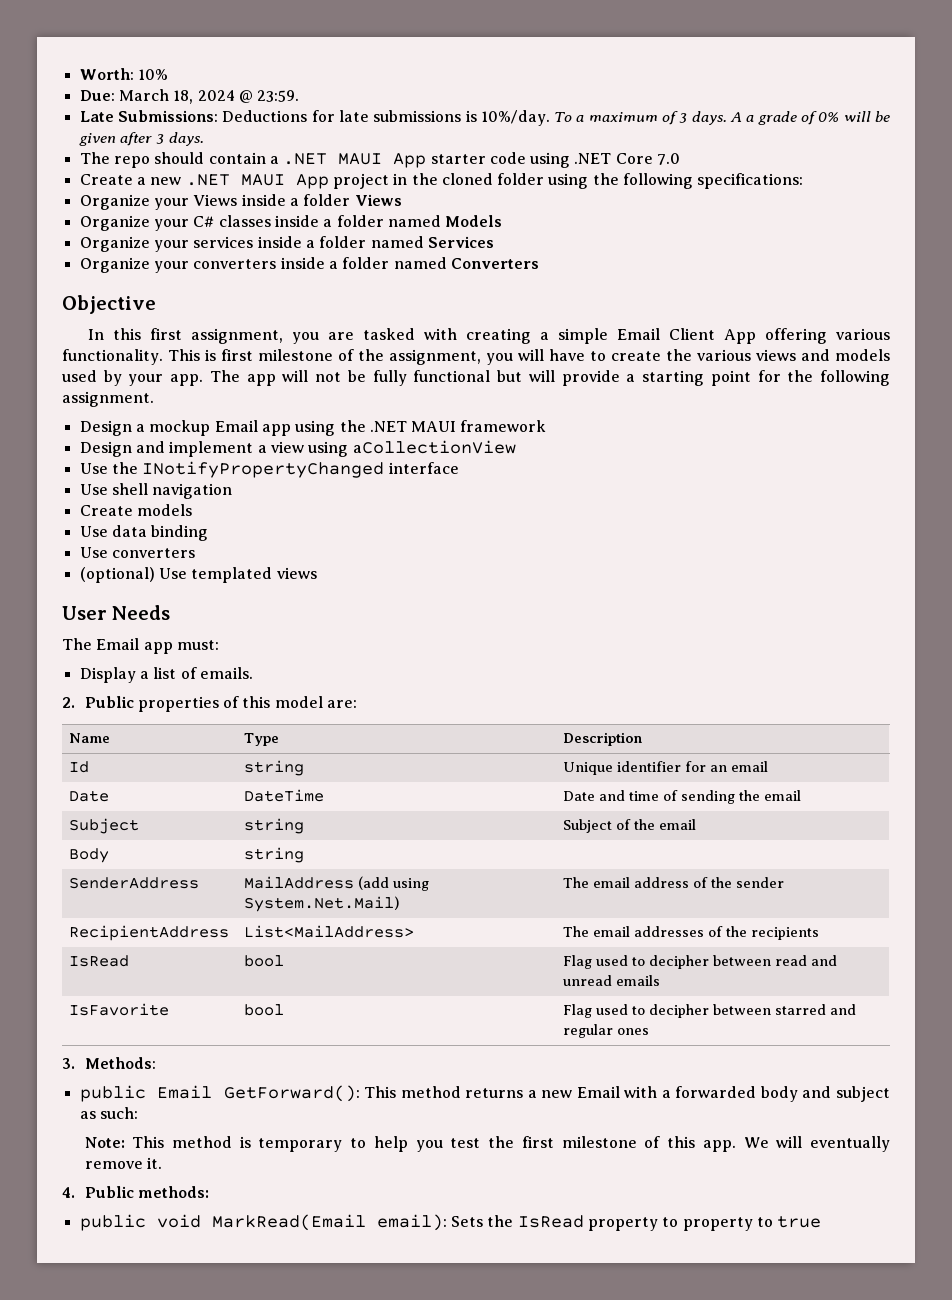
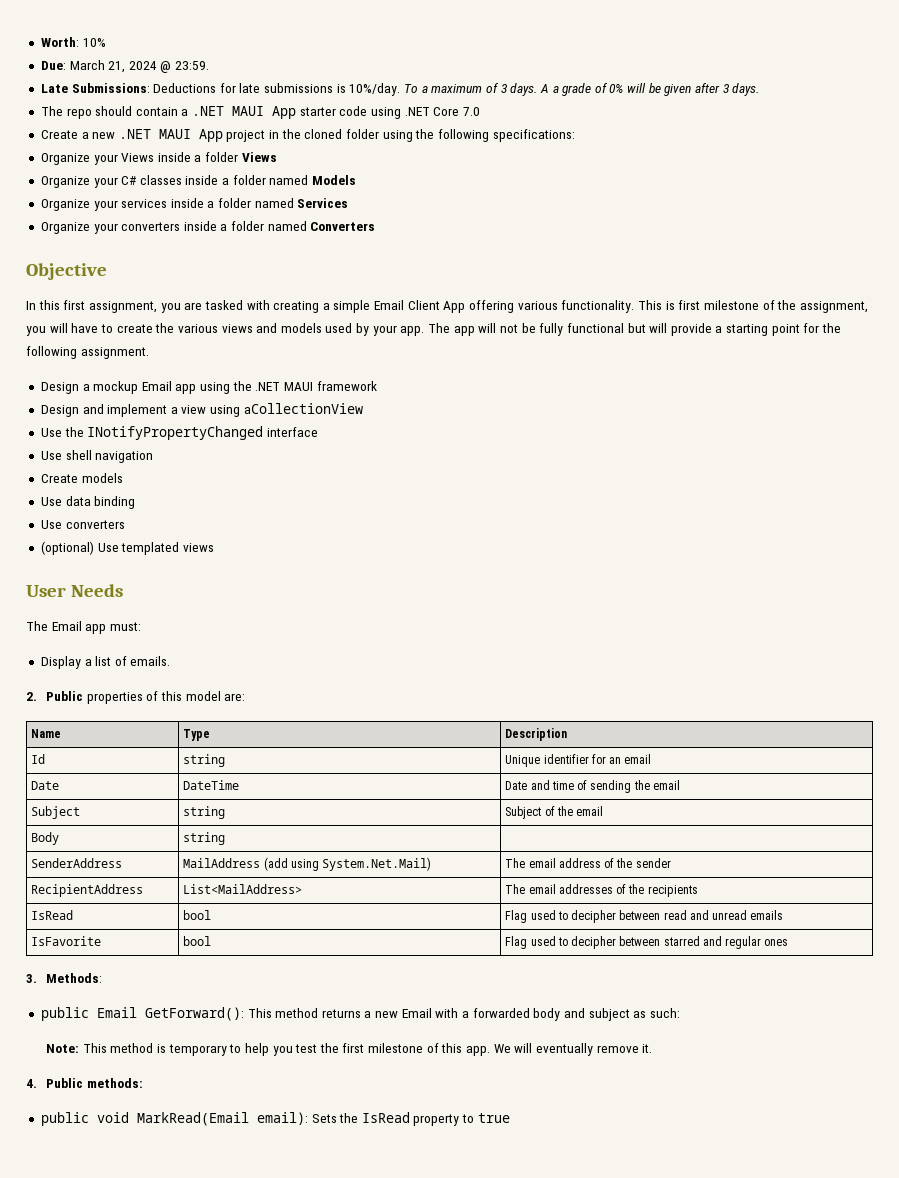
- Due: March 18, 2024 @ 23:59.
+ Due: March 21, 2024 @ 23:59.
- public void MarkRead(Email email): Sets the IsRead property to property to true
+ public void MarkRead(Email email): Sets the IsRead property to true

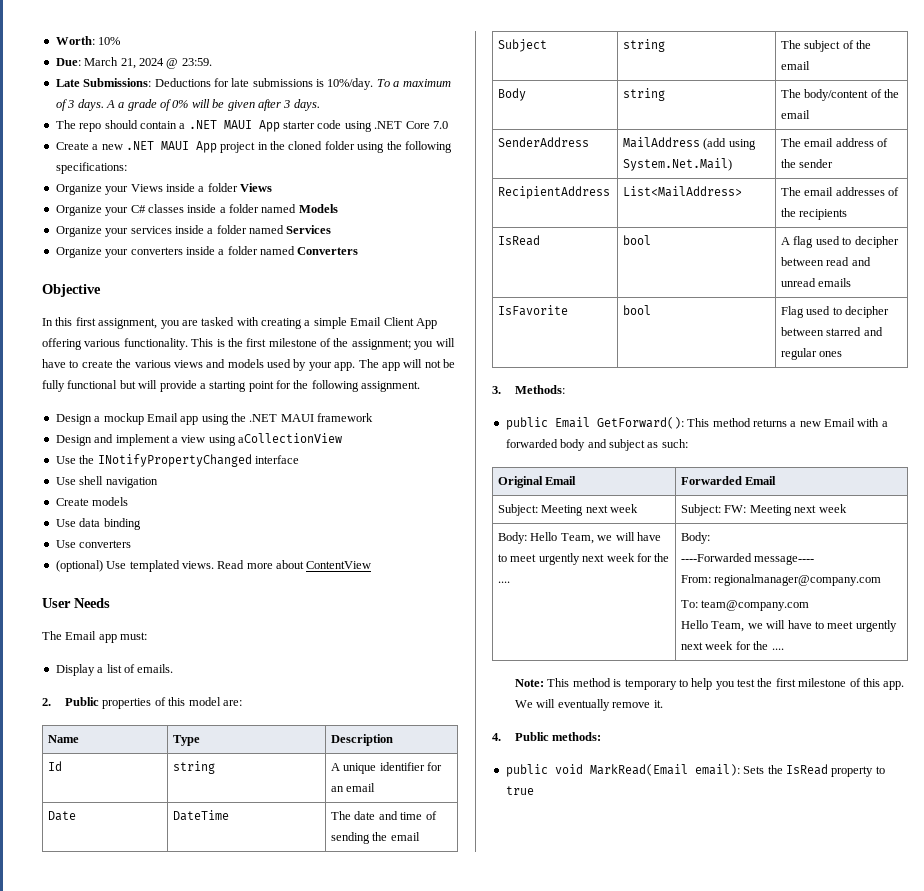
- This is first milestone of the assignment, you will have to create the various views and models used by your app.
+ This is the first milestone of the assignment; you will have to create the various views and models used by your app.
- (optional) Use templated views
+ (optional) Use templated views. Read more about ContentView
- Id | string | Unique identifier for an email
+ Id | string | A unique identifier for an email
- Date | DateTime | Date and time of sending the email
+ Date | DateTime | The date and time of sending the email
- Subject | string | Subject of the email
+ Subject | string | The subject of the email
- Body | string |
+ Body | string | The body/content of the email
- IsRead | bool | Flag used to decipher between read and unread emails
+ IsRead | bool | A flag used to decipher between read and unread emails
+ Original Email | Forwarded Email
+ Subject: Meeting next week | Subject: FW: Meeting next week
+ Body: Hello Team, we will have to meet urgently next week for the .... | Body:
+ ----Forwarded message----
+ From: regionalmanager@company.com
+ To: team@company.com
+ Hello Team, we will have to meet urgently next week for the ....

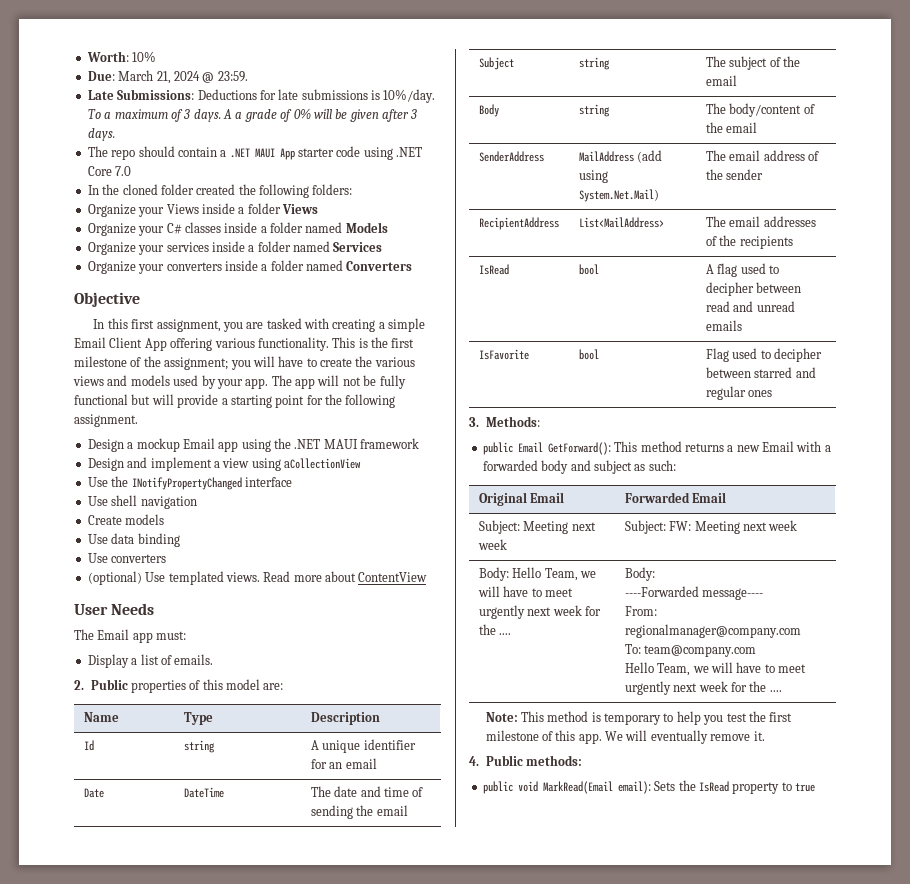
- Create a new .NET MAUI App project in the cloned folder using the following specifications:
+ In the cloned folder created the following folders:

